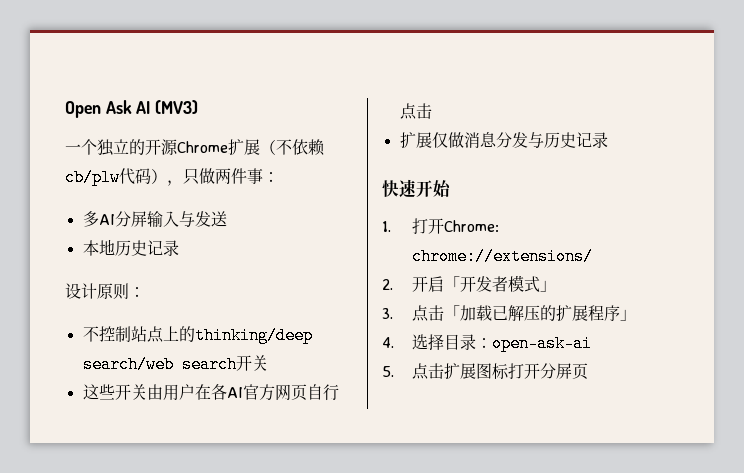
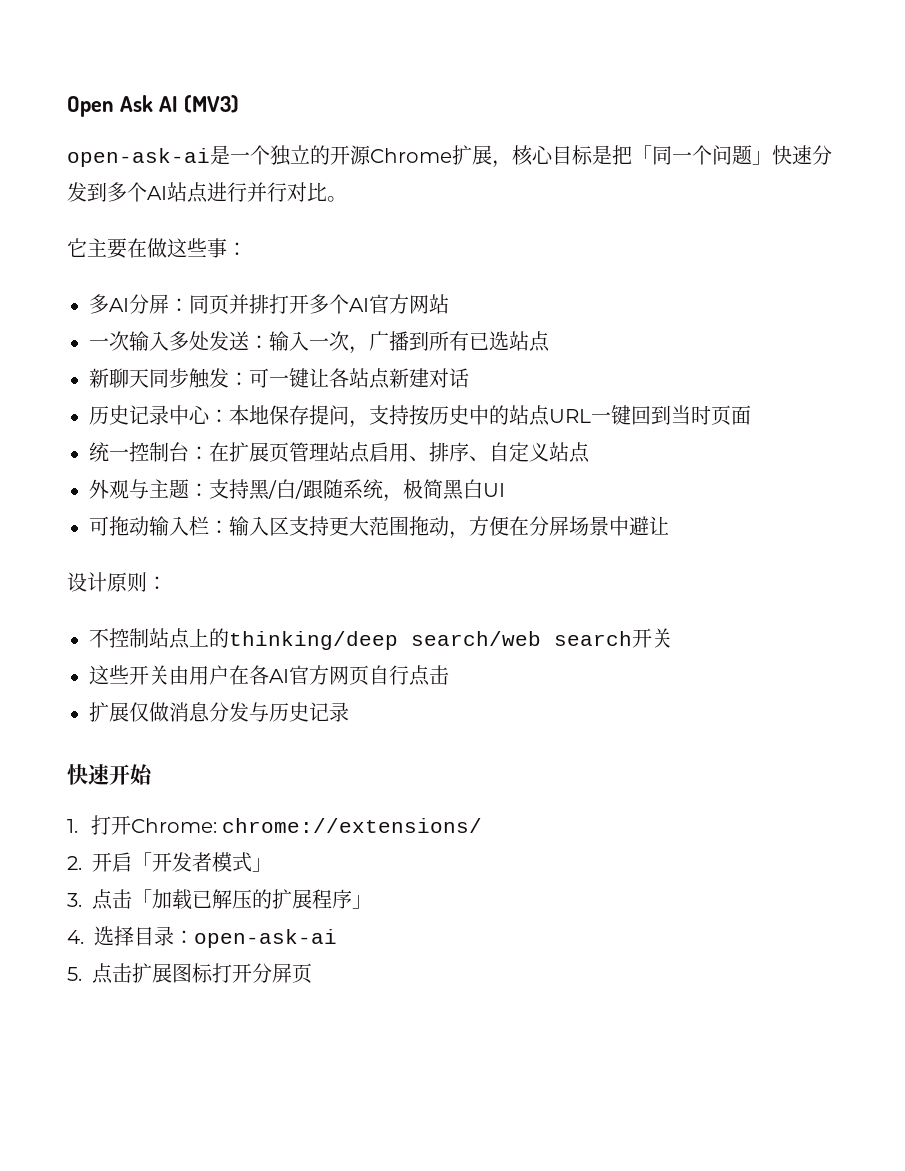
- 一个独立的开源Chrome扩展（不依赖cb/plw代码），只做两件事：
- 多AI分屏输入与发送
- 本地历史记录
+ open-ask-ai是一个独立的开源Chrome扩展，核心目标是把「同一个问题」快速分发到多个AI站点进行并行对比。
+ 它主要在做这些事：
+ 多AI分屏：同页并排打开多个AI官方网站
+ 一次输入多处发送：输入一次，广播到所有已选站点
+ 新聊天同步触发：可一键让各站点新建对话
+ 历史记录中心：本地保存提问，支持按历史中的站点URL一键回到当时页面
+ 统一控制台：在扩展页管理站点启用、排序、自定义站点
+ 外观与主题：支持黑/白/跟随系统，极简黑白UI
+ 可拖动输入栏：输入区支持更大范围拖动，方便在分屏场景中避让

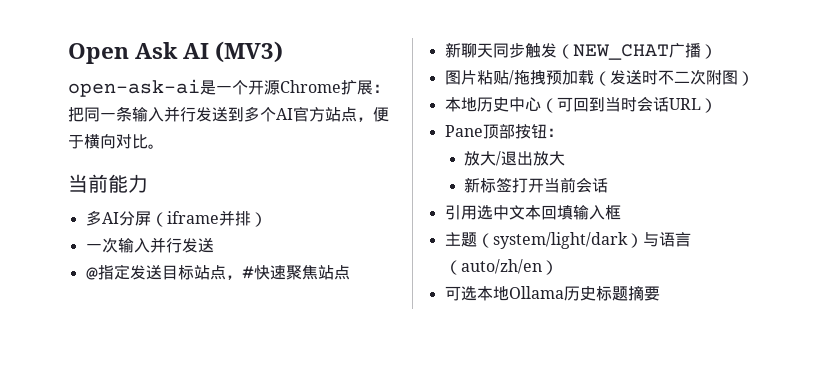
- open-ask-ai是一个独立的开源Chrome扩展，核心目标是把「同一个问题」快速分发到多个AI站点进行并行对比。
- 它主要在做这些事：
- 多AI分屏：同页并排打开多个AI官方网站
+ open-ask-ai是一个开源Chrome扩展：把同一条输入并行发送到多个AI官方站点，便于横向对比。
+ 当前能力
+ 多AI分屏（iframe并排）
- 一次输入多处发送：输入一次，广播到所有已选站点
+ 一次输入并行发送
+ @指定发送目标站点，#快速聚焦站点
- 新聊天同步触发：可一键让各站点新建对话
- 历史记录中心：本地保存提问，支持按历史中的站点URL一键回到当时页面
- 统一控制台：在扩展页管理站点启用、排序、自定义站点
- 外观与主题：支持黑/白/跟随系统，极简黑白UI
- 可拖动输入栏：输入区支持更大范围拖动，方便在分屏场景中避让
- 设计原则：
- 不控制站点上的thinking/deep search/web search开关
- 这些开关由用户在各AI官方网页自行点击
- 扩展仅做消息分发与历史记录
- 快速开始
- 1.打开Chrome: chrome://extensions/
- 2.开启「开发者模式」
- 3.点击「加载已解压的扩展程序」
- 4.选择目录：open-ask-ai
- 5.点击扩展图标打开分屏页
+ 新聊天同步触发（NEW_CHAT广播）
+ 图片粘贴/拖拽预加载（发送时不二次附图）
+ 本地历史中心（可回到当时会话URL）
+ Pane顶部按钮：
+ 放大/退出放大
+ 新标签打开当前会话
+ 引用选中文本回填输入框
+ 主题（system/light/dark）与语言（auto/zh/en）
+ 可选本地Ollama历史标题摘要

